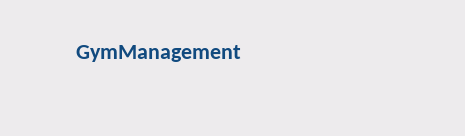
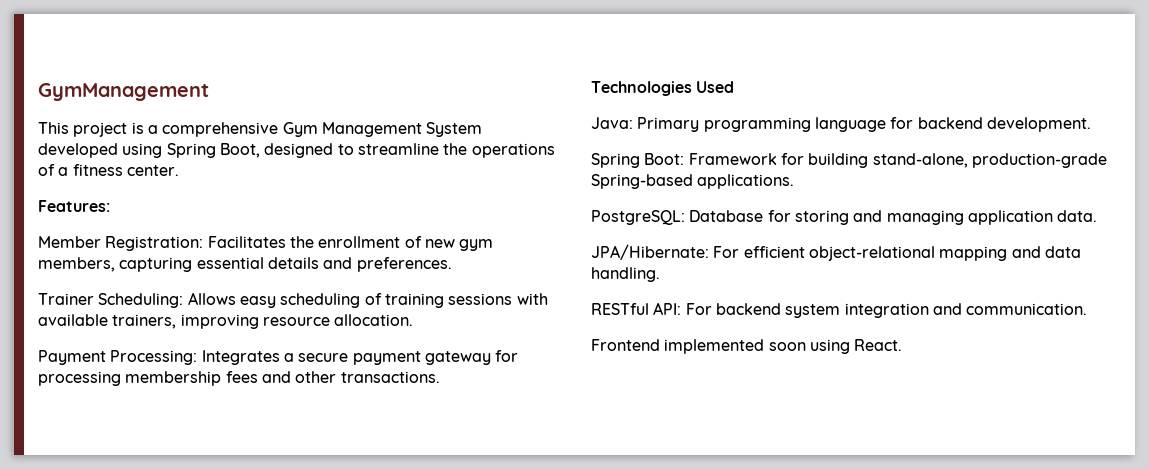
+ This project is a comprehensive Gym Management System developed using Spring Boot, designed to streamline the operations of a fitness center.
+ Features:
+ Member Registration: Facilitates the enrollment of new gym members, capturing essential details and preferences.
+ Trainer Scheduling: Allows easy scheduling of training sessions with available trainers, improving resource allocation.
+ Payment Processing: Integrates a secure payment gateway for processing membership fees and other transactions.
+ Technologies Used
+ Java: Primary programming language for backend development.
+ Spring Boot: Framework for building stand-alone, production-grade Spring-based applications.
+ PostgreSQL: Database for storing and managing application data.
+ JPA/Hibernate: For efficient object-relational mapping and data handling.
+ RESTful API: For backend system integration and communication.
+ Frontend implemented soon using React.

